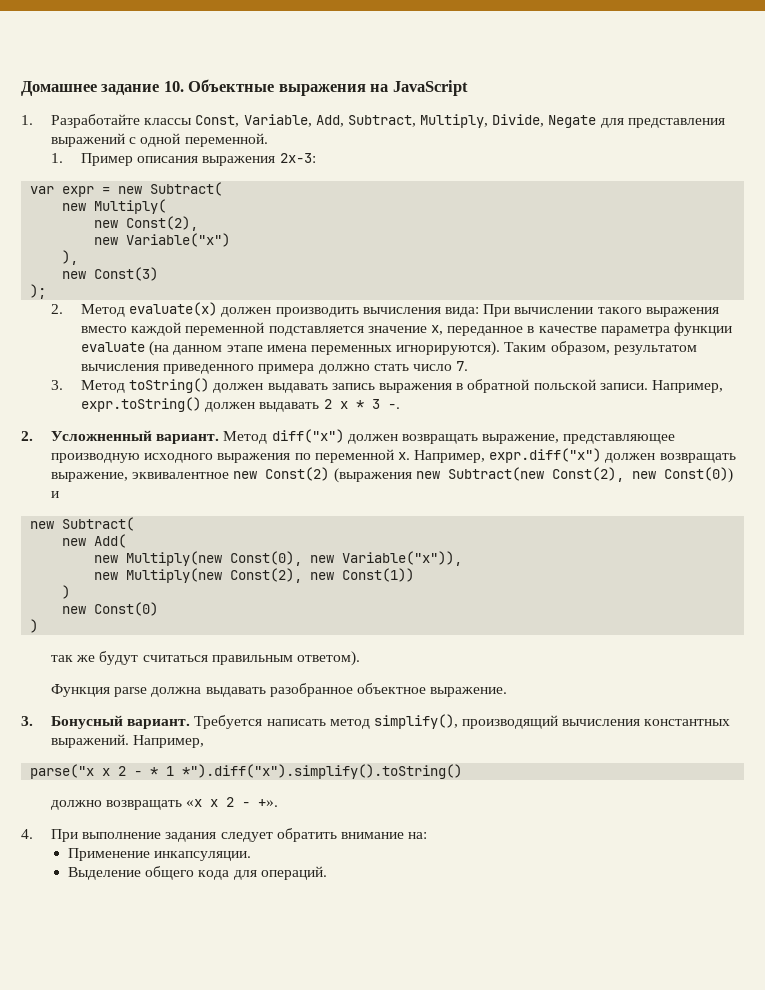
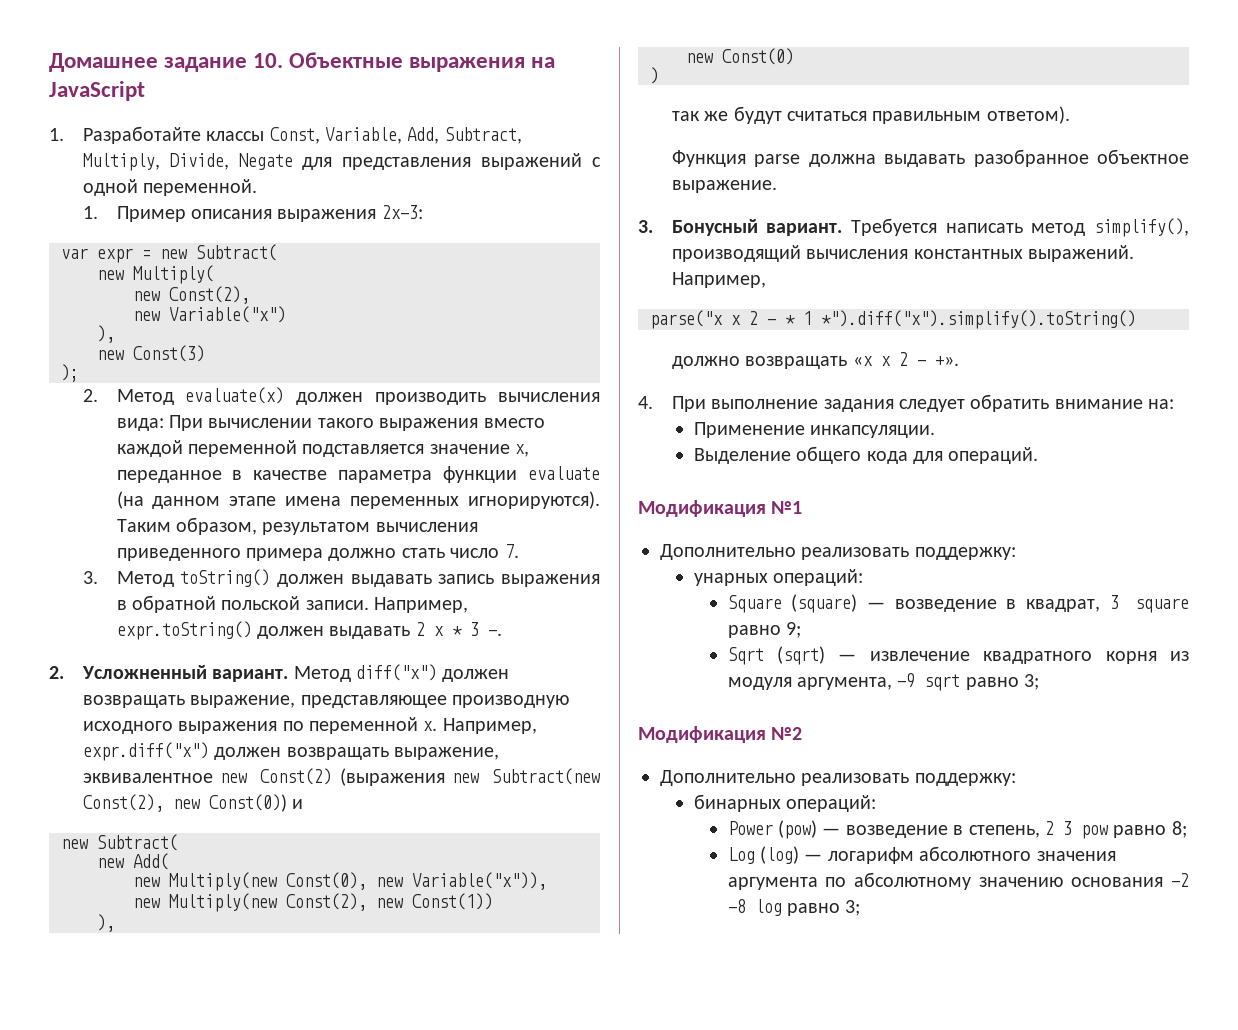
  new Multiply(new Const(2), new Const(1))
- )
+ ),
+ Модификация №1
+ Дополнительно реализовать поддержку:
+ унарных операций:
+ Square (square) — возведение в квадрат, 3 square равно 9;
+ Sqrt (sqrt) — извлечение квадратного корня из модуля аргумента, -9 sqrt равно 3;
+ Модификация №2
+ Дополнительно реализовать поддержку:
+ бинарных операций:
+ Power (pow) — возведение в степень, 2 3 pow равно 8;
+ Log (log) — логарифм абсолютного значения аргумента по абсолютному значению основания -2 -8 log равно 3;

